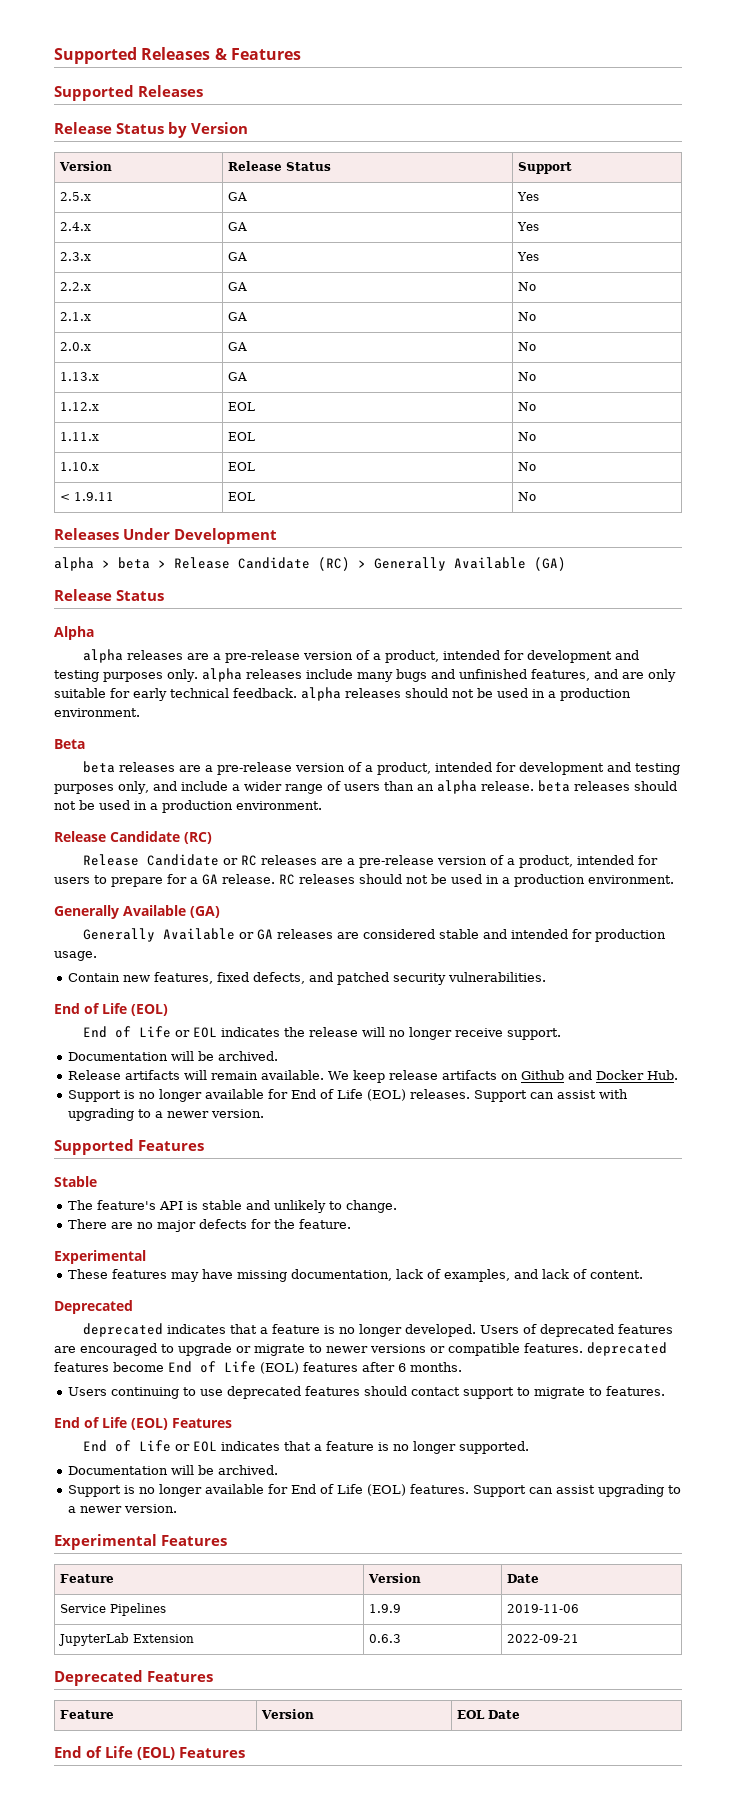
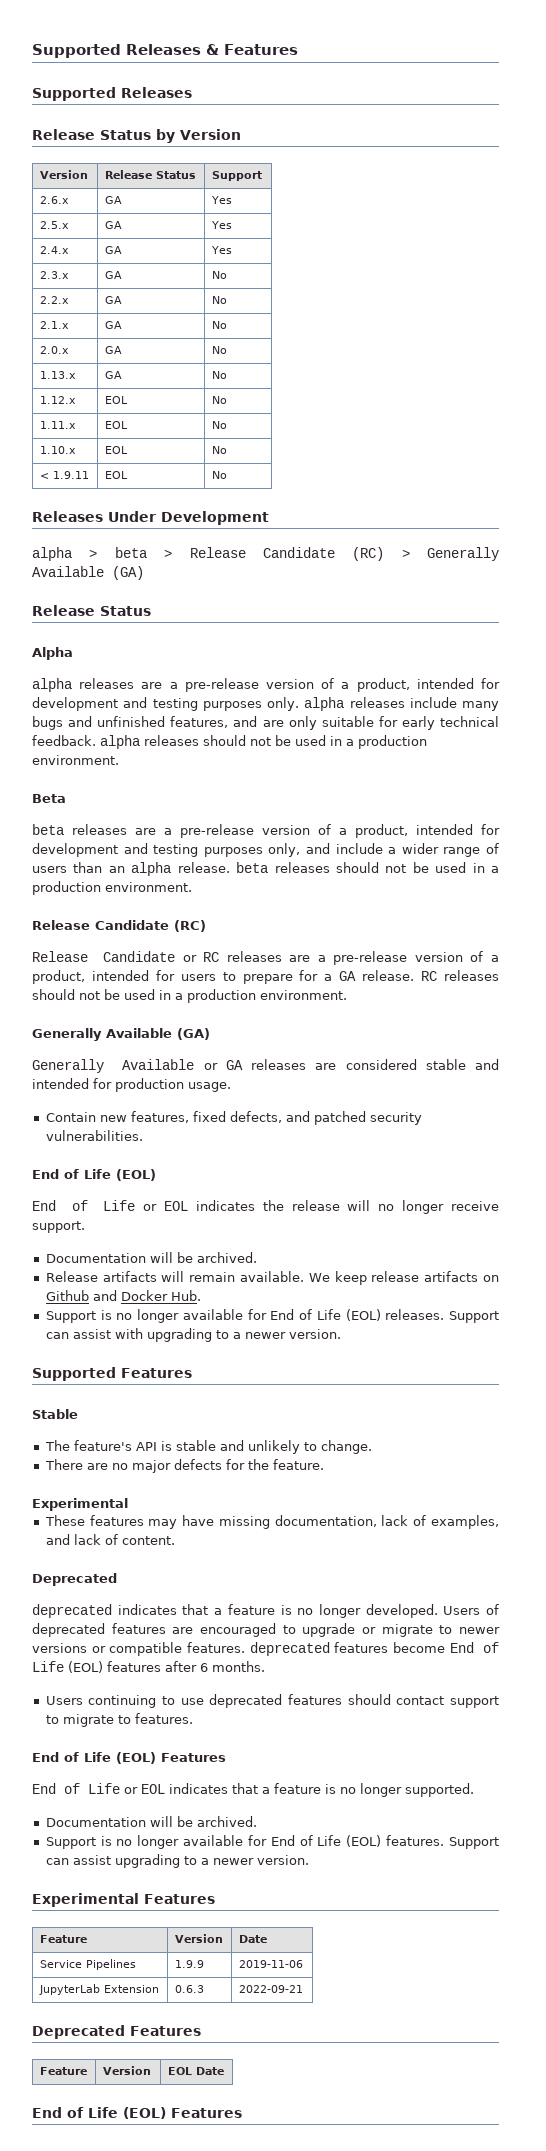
+ 2.6.x | GA | Yes
- 2.3.x | GA | Yes
+ 2.3.x | GA | No

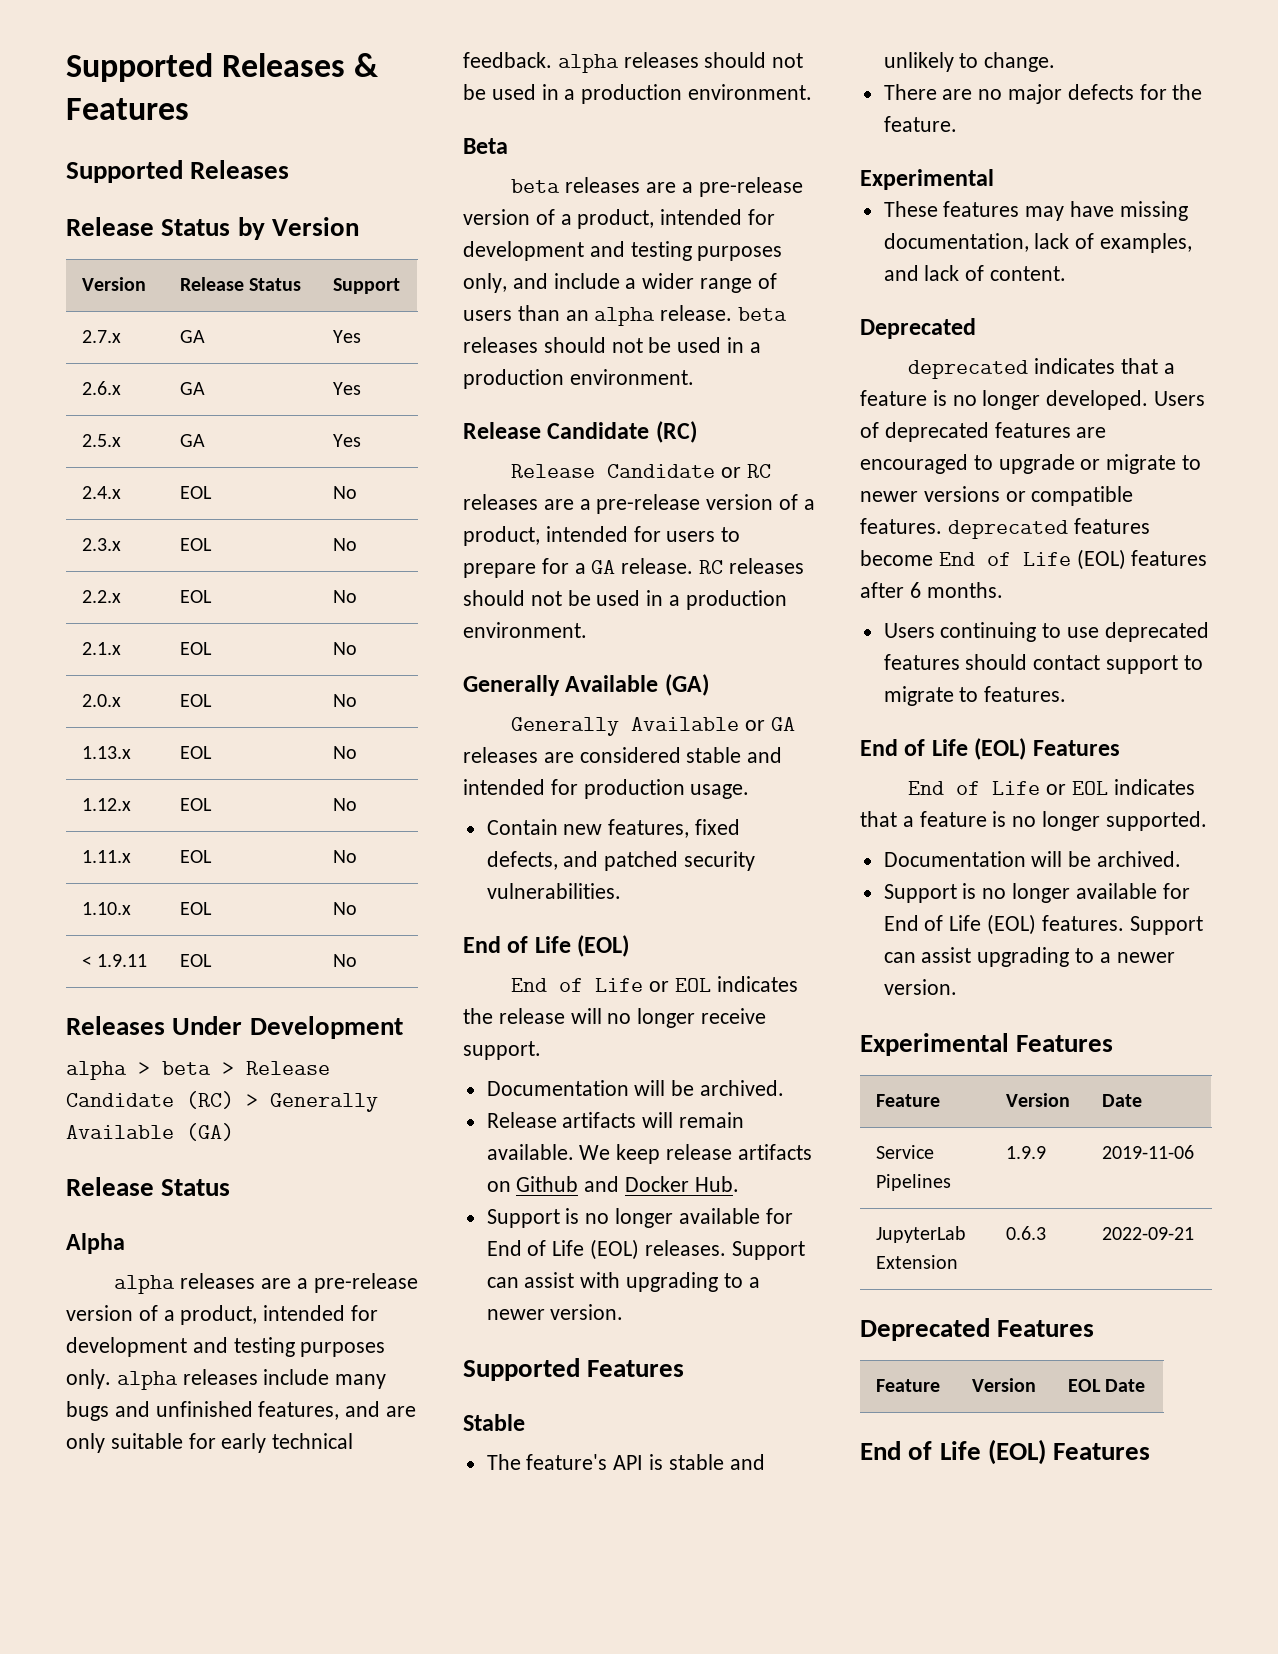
+ 2.7.x | GA | Yes
- 2.4.x | GA | Yes
+ 2.4.x | EOL | No
- 2.3.x | GA | No
+ 2.3.x | EOL | No
- 2.2.x | GA | No
+ 2.2.x | EOL | No
- 2.1.x | GA | No
+ 2.1.x | EOL | No
- 2.0.x | GA | No
+ 2.0.x | EOL | No
- 1.13.x | GA | No
+ 1.13.x | EOL | No

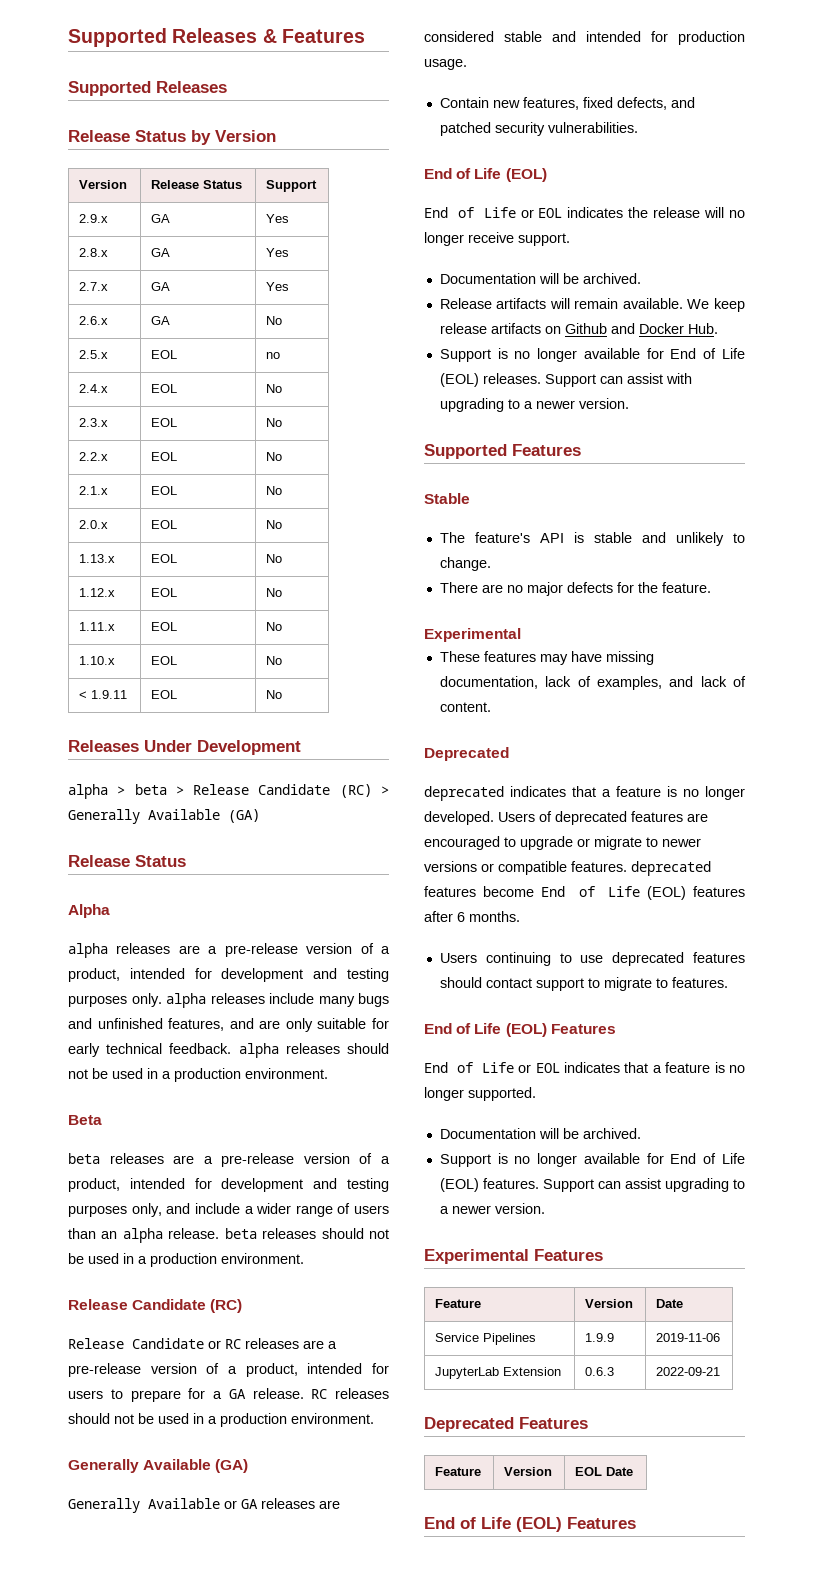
+ 2.9.x | GA | Yes
+ 2.8.x | GA | Yes
- 2.6.x | GA | Yes
+ 2.6.x | GA | No
- 2.5.x | GA | Yes
+ 2.5.x | EOL | no

